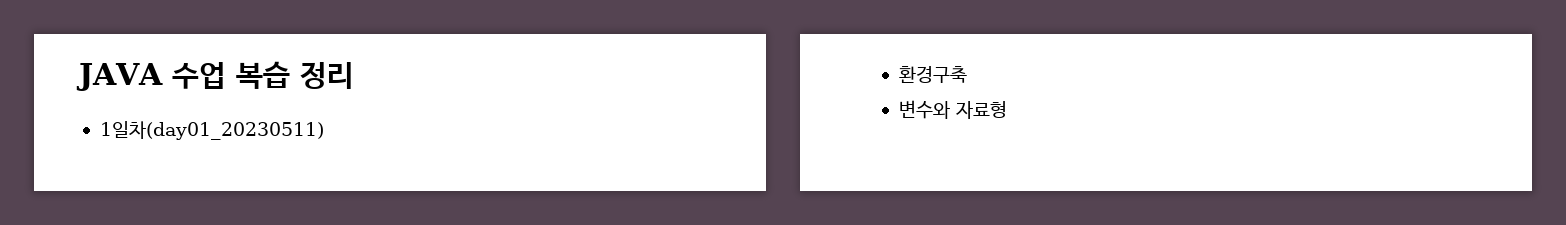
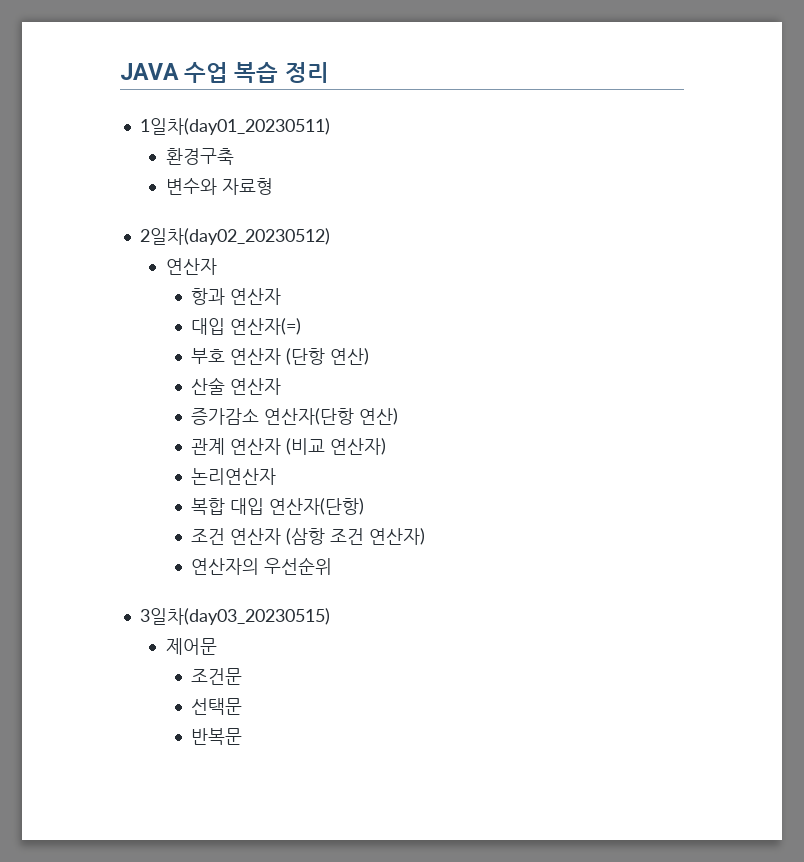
+ 2일차(day02_20230512)
+ 연산자
+ 항과 연산자
+ 대입 연산자(=)
+ 부호 연산자 (단항 연산)
+ 산술 연산자
+ 증가감소 연산자(단항 연산)
+ 관계 연산자 (비교 연산자)
+ 논리연산자
+ 복합 대입 연산자(단항)
+ 조건 연산자 (삼항 조건 연산자)
+ 연산자의 우선순위
+ 3일차(day03_20230515)
+ 제어문
+ 조건문
+ 선택문
+ 반복문

